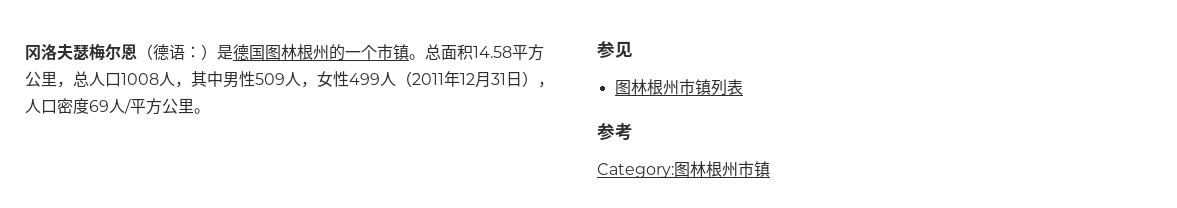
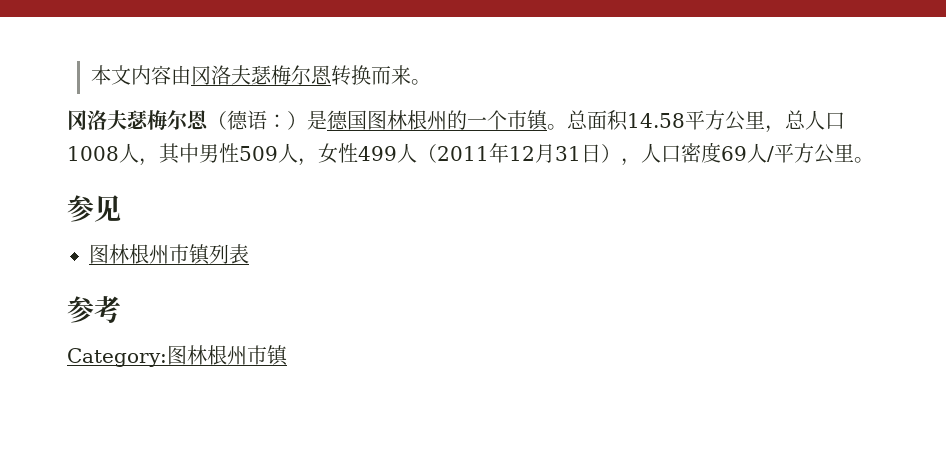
+ 本文内容由冈洛夫瑟梅尔恩转换而来。

